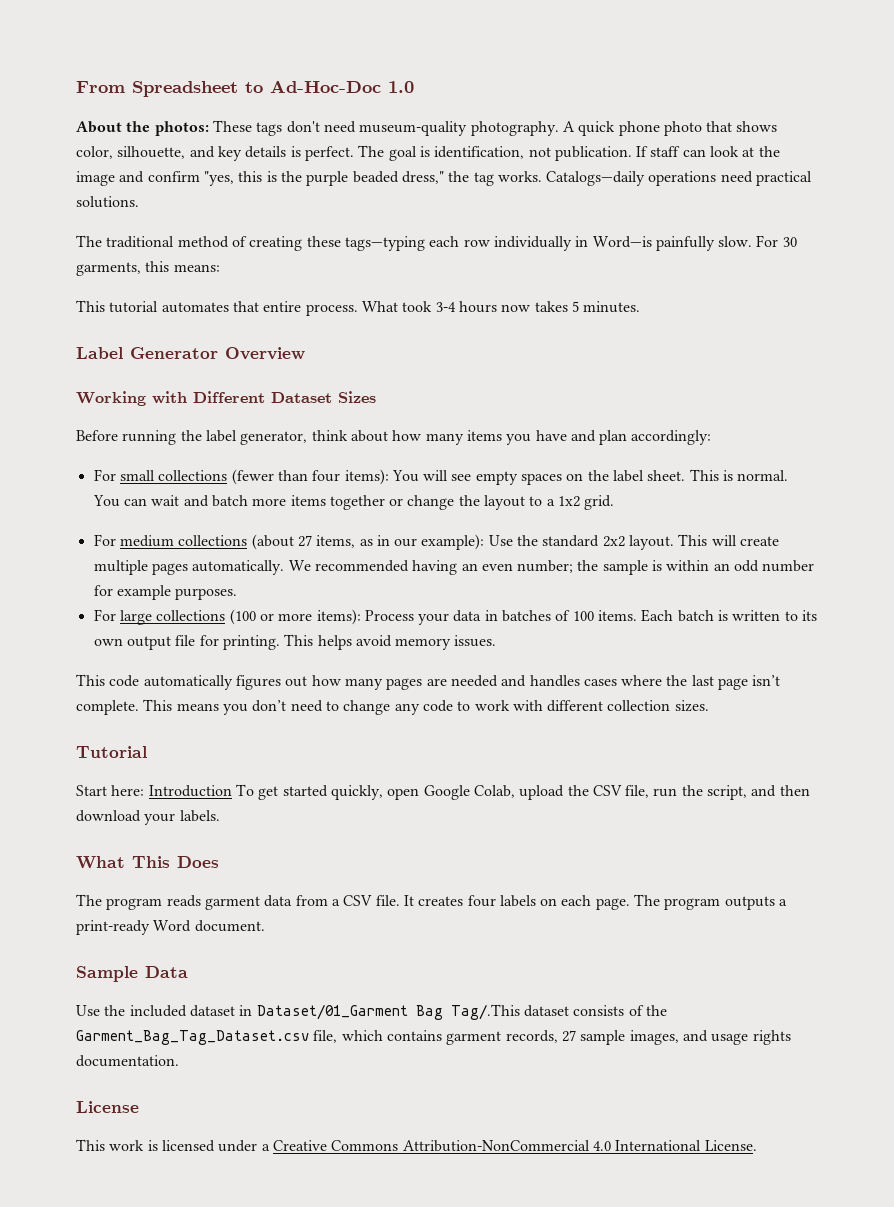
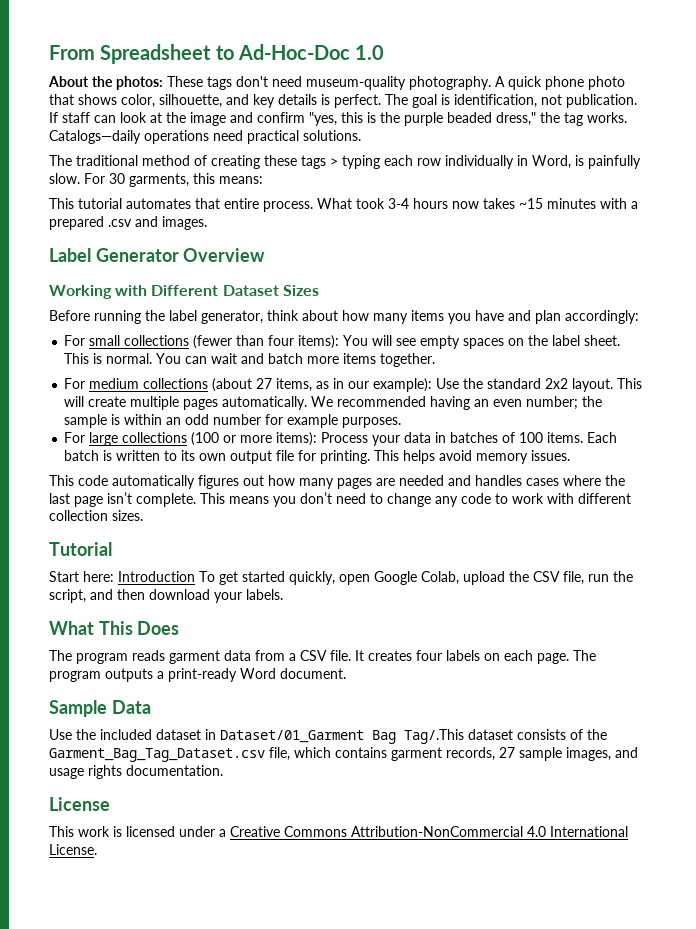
- The traditional method of creating these tags—typing each row individually in Word—is painfully slow.
+ The traditional method of creating these tags > typing each row individually in Word, is painfully slow.
- What took 3-4 hours now takes 5 minutes.
+ What took 3-4 hours now takes ~15 minutes with a prepared .csv and images.
- You can wait and batch more items together or change the layout to a 1x2 grid.
+ You can wait and batch more items together.

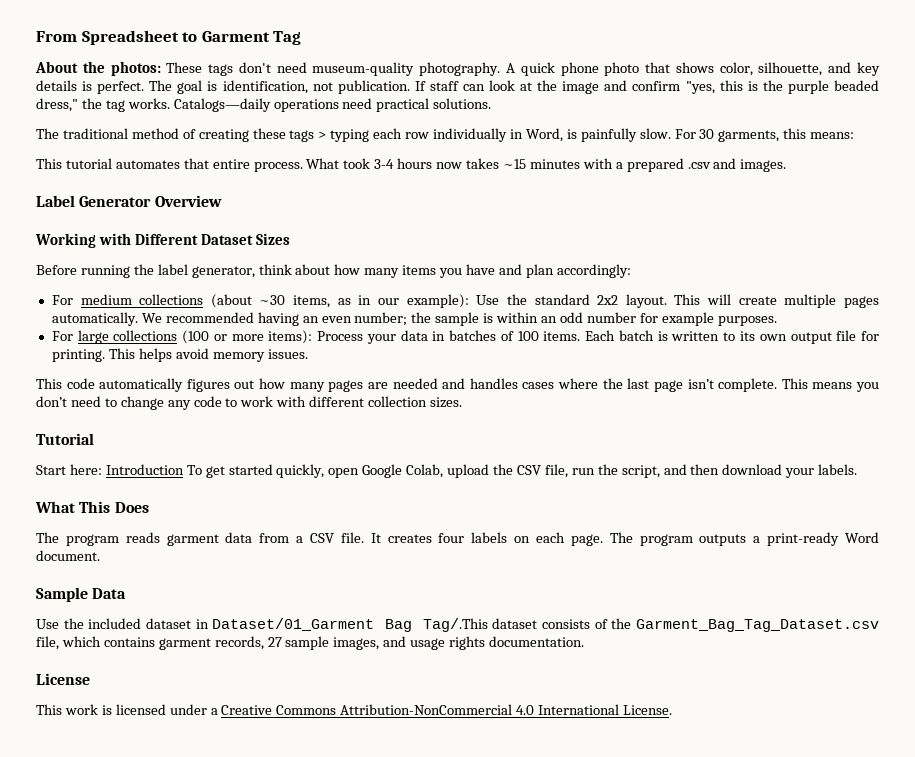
- From Spreadsheet to Ad-Hoc-Doc 1.0
+ From Spreadsheet to Garment Tag
- For small collections (fewer than four items): You will see empty spaces on the label sheet. This is normal. You can wait and batch more items together.
- For medium collections (about 27 items, as in our example): Use the standard 2x2 layout.
+ For medium collections (about ~30 items, as in our example): Use the standard 2x2 layout.

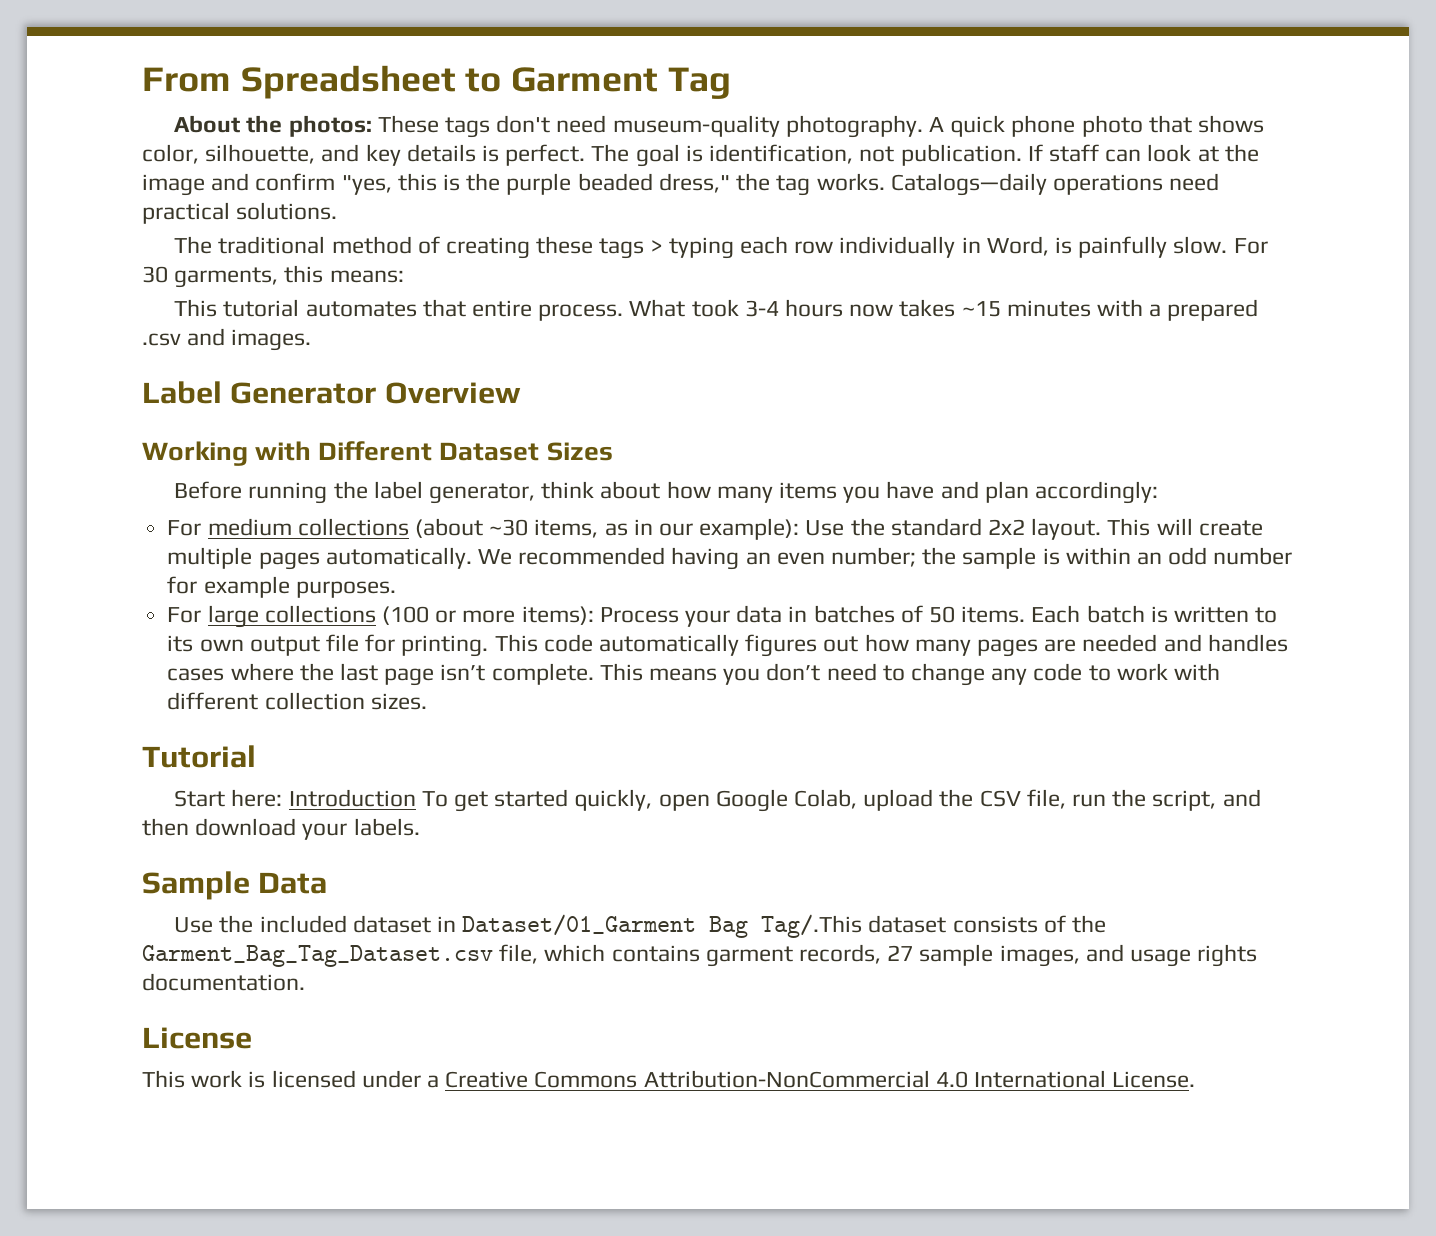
- For large collections (100 or more items): Process your data in batches of 100 items.
+ For large collections (100 or more items): Process your data in batches of 50 items.
- This helps avoid memory issues.
- What This Does
- The program reads garment data from a CSV file. It creates four labels on each page. The program outputs a print-ready Word document.

